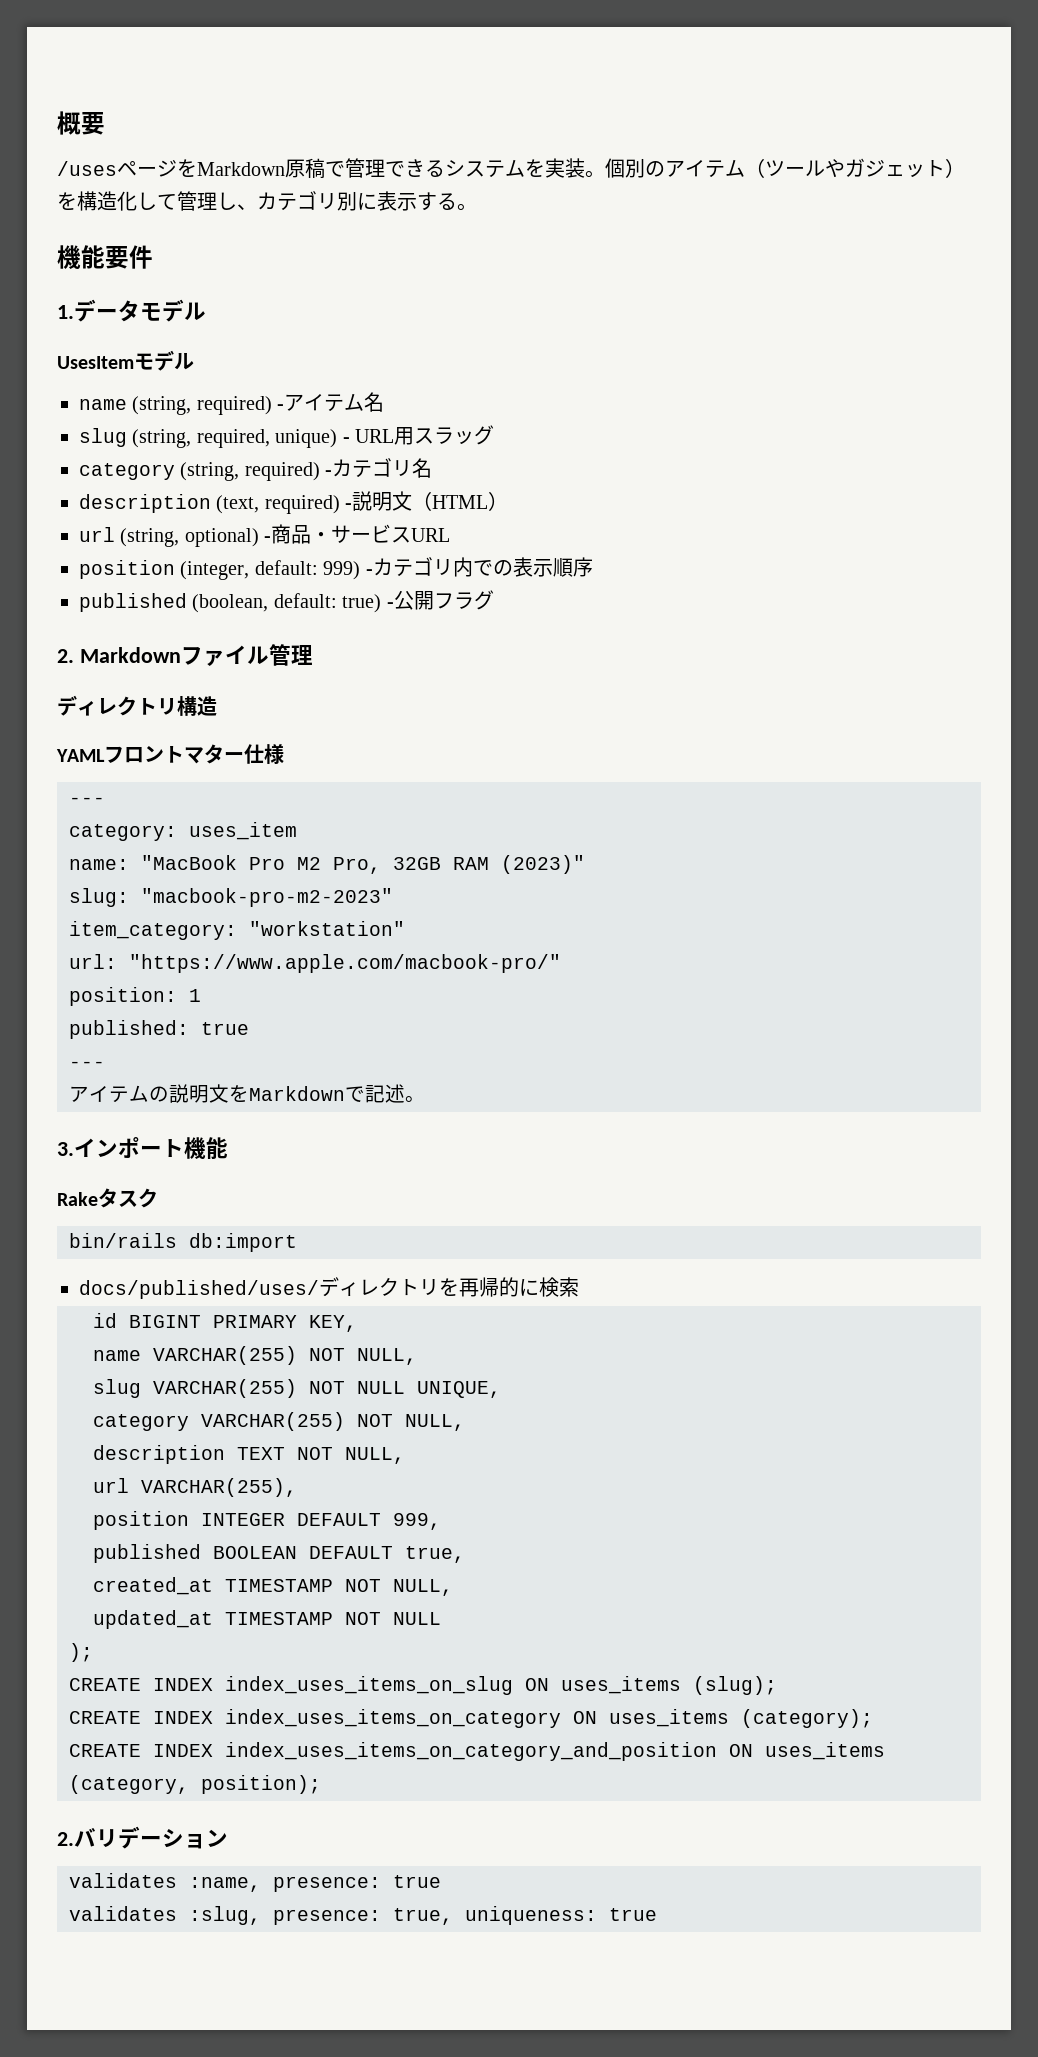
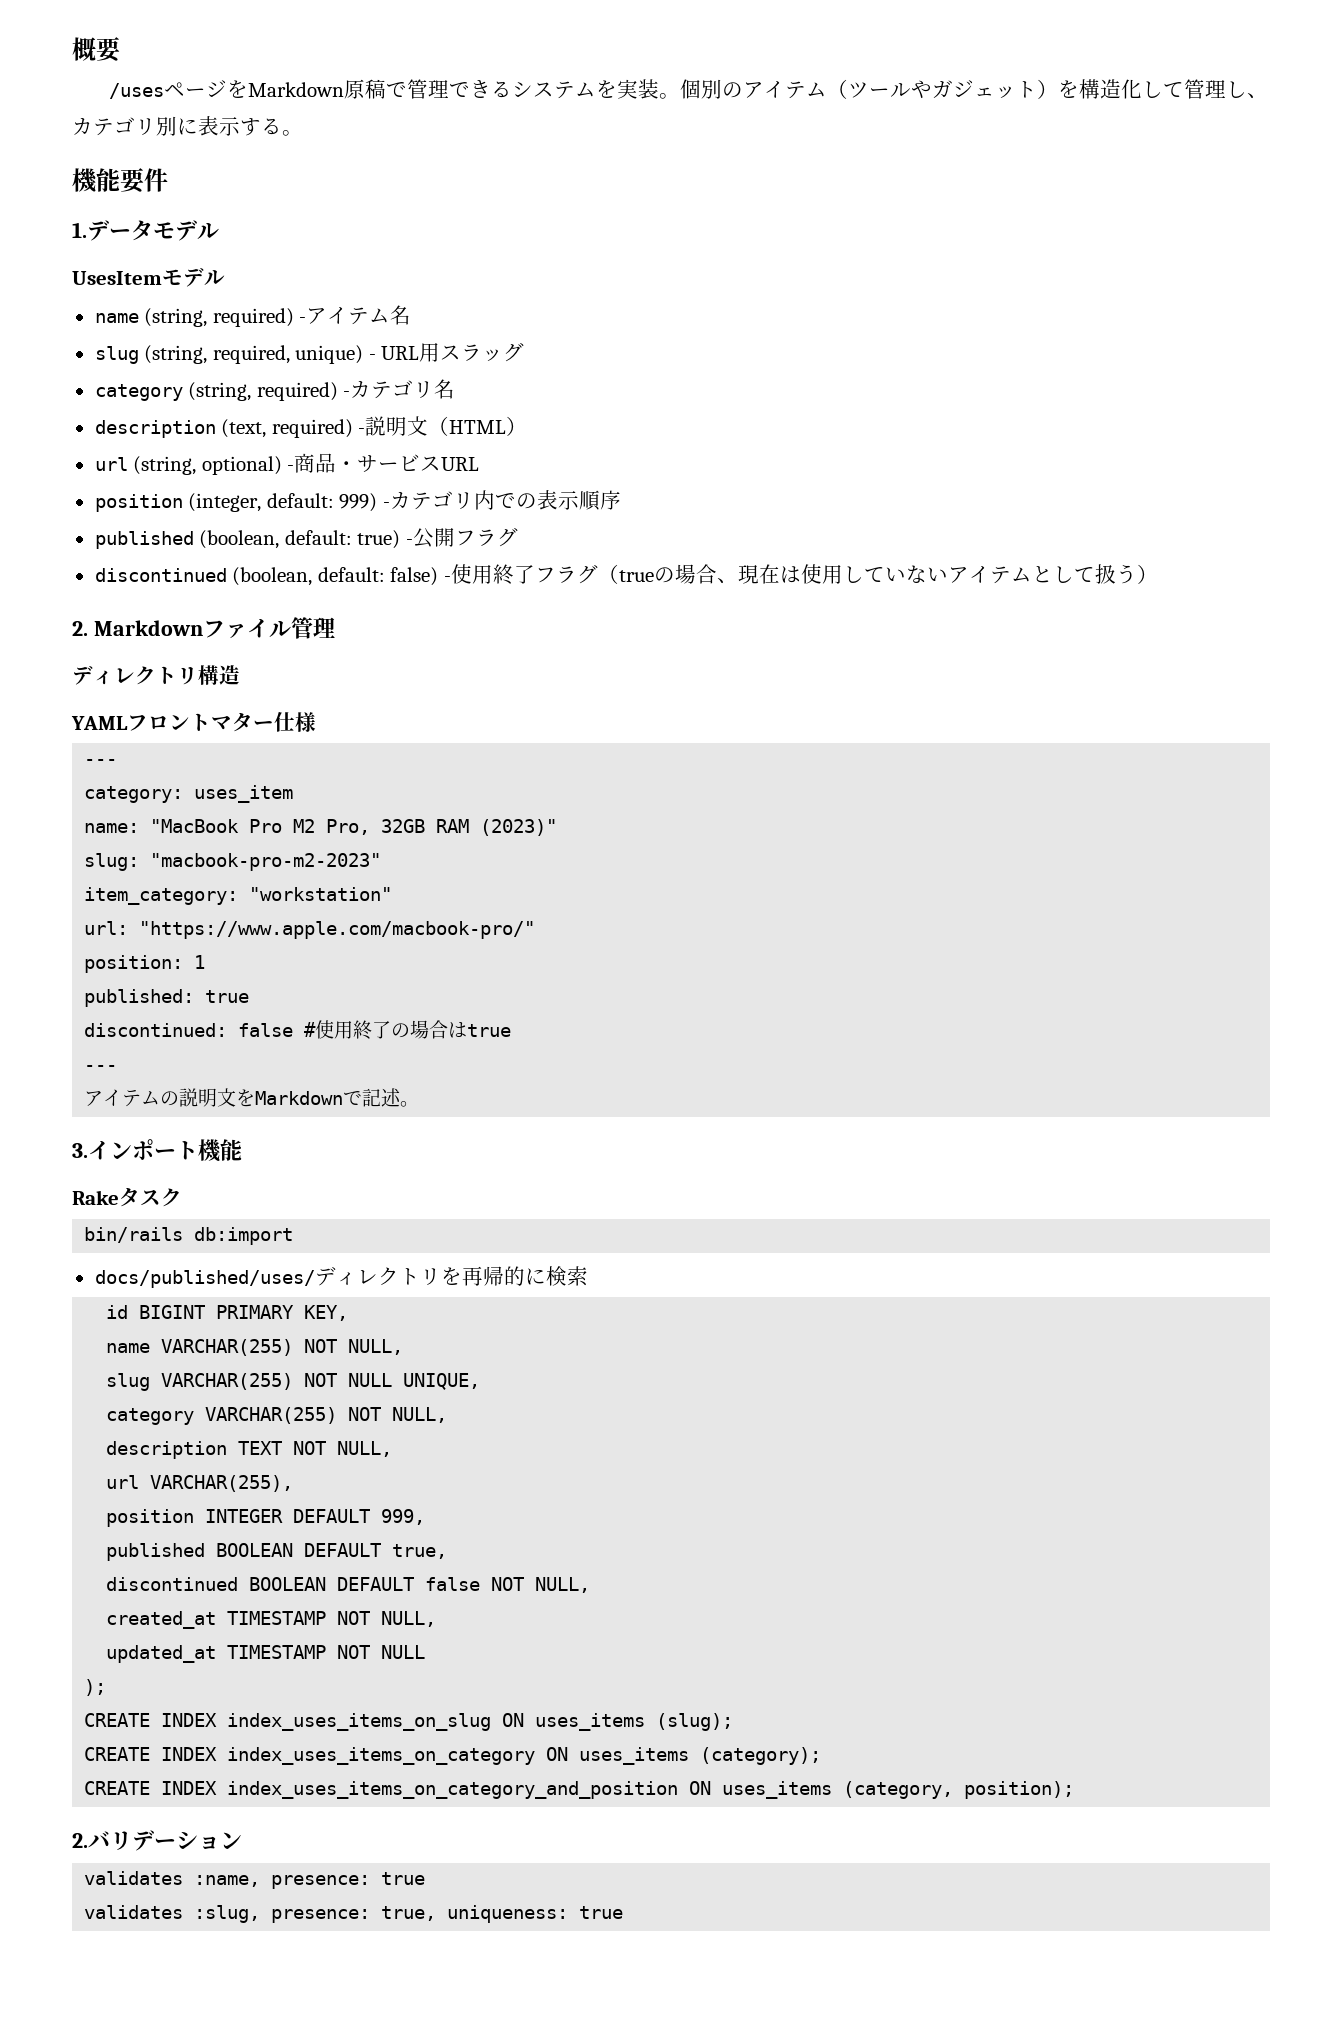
+ discontinued (boolean, default: false) -使用終了フラグ（trueの場合、現在は使用していないアイテムとして扱う）
+ discontinued: false #使用終了の場合はtrue
+ discontinued BOOLEAN DEFAULT false NOT NULL,

